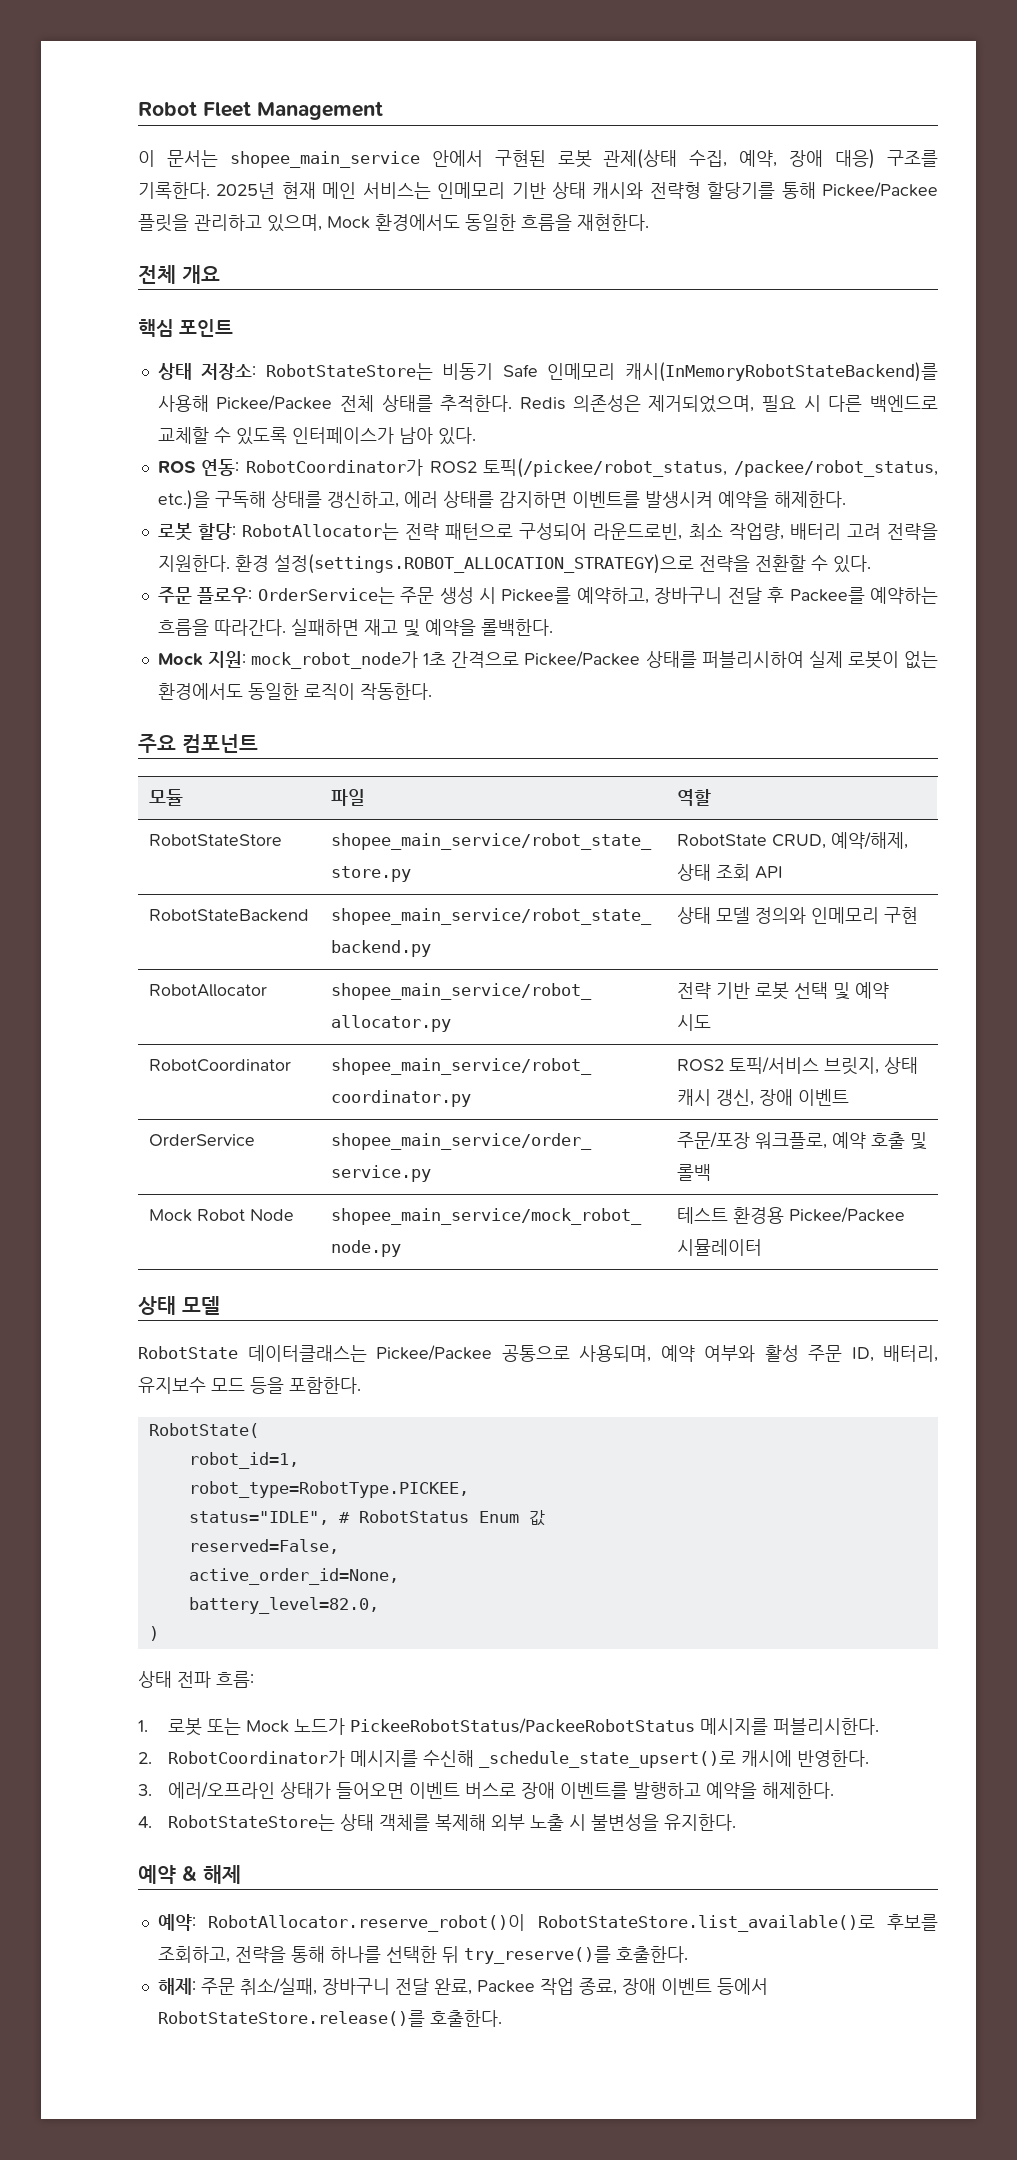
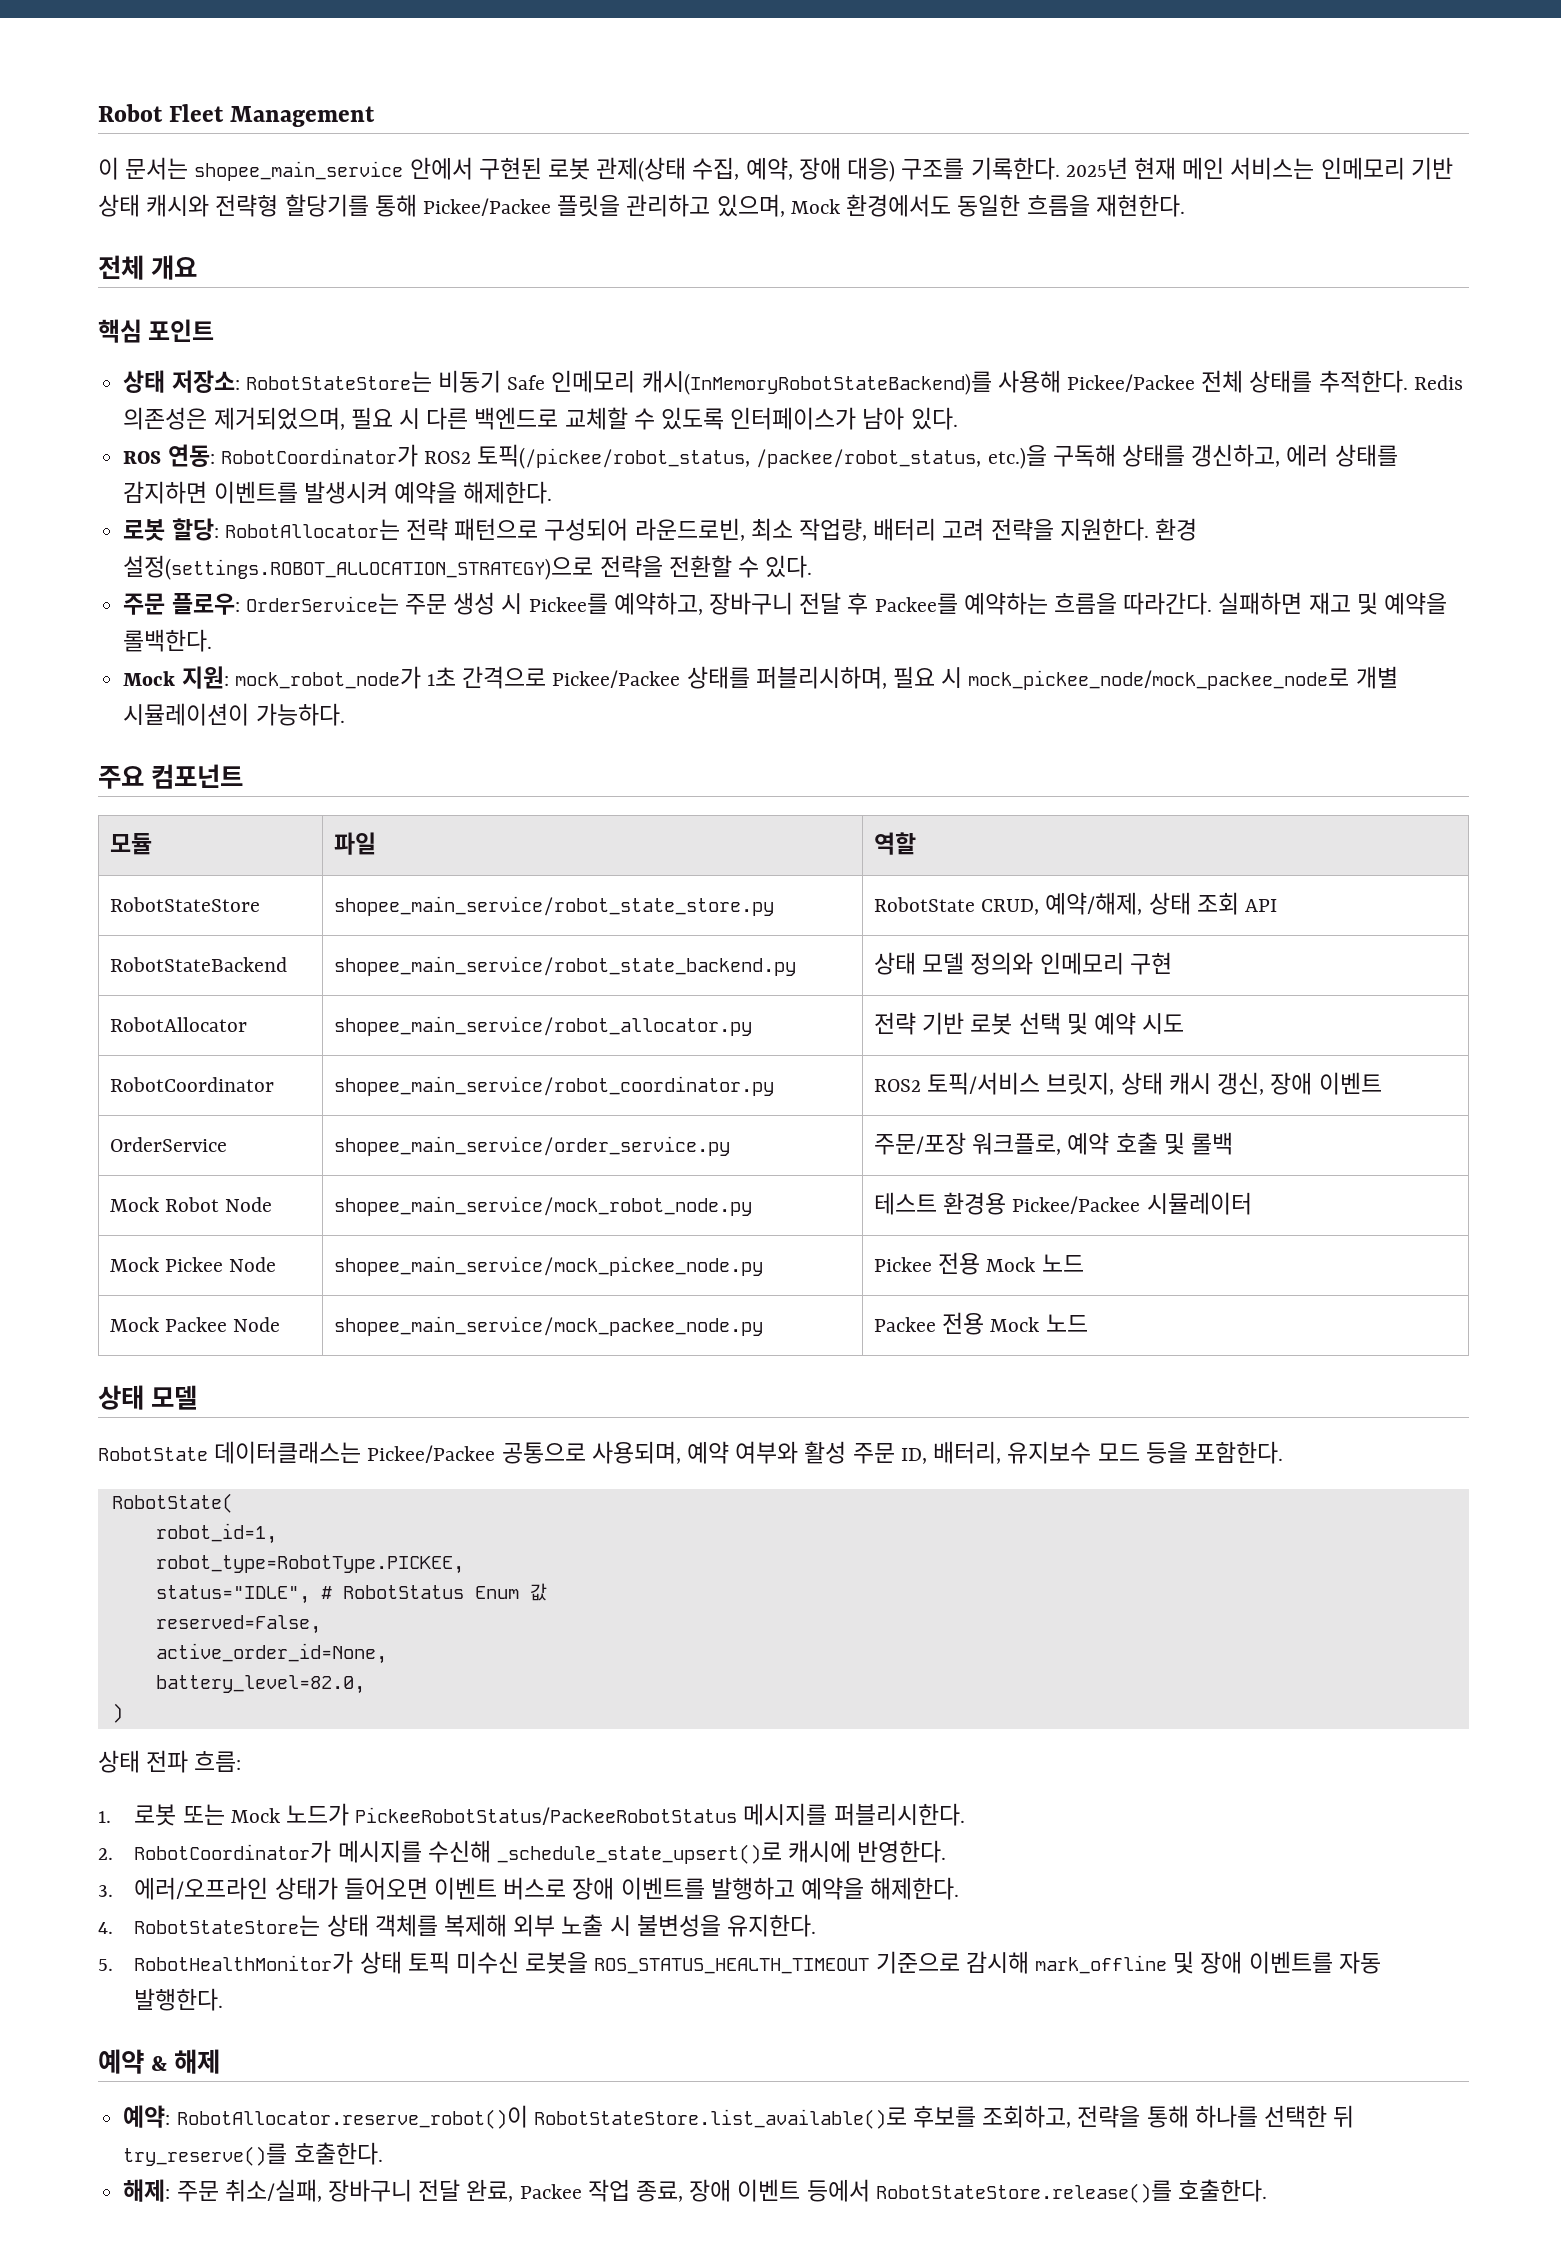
- Mock 지원: mock_robot_node가 1초 간격으로 Pickee/Packee 상태를 퍼블리시하여 실제 로봇이 없는 환경에서도 동일한 로직이 작동한다.
+ Mock 지원: mock_robot_node가 1초 간격으로 Pickee/Packee 상태를 퍼블리시하며, 필요 시 mock_pickee_node/mock_packee_node로 개별 시뮬레이션이 가능하다.
+ Mock Pickee Node | shopee_main_service/mock_pickee_node.py | Pickee 전용 Mock 노드
+ Mock Packee Node | shopee_main_service/mock_packee_node.py | Packee 전용 Mock 노드
+ 5. RobotHealthMonitor가 상태 토픽 미수신 로봇을 ROS_STATUS_HEALTH_TIMEOUT 기준으로 감시해 mark_offline 및 장애 이벤트를 자동 발행한다.

